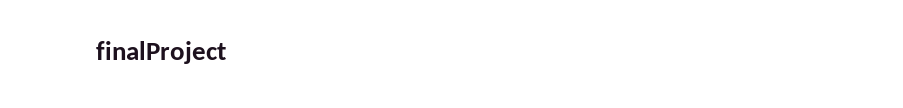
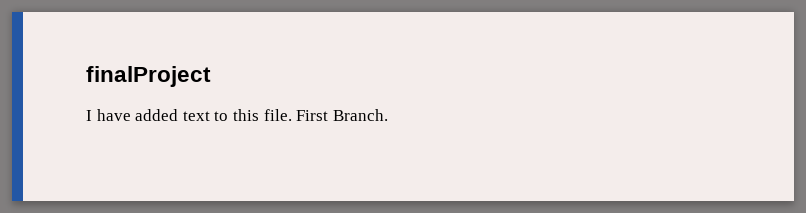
+ I have added text to this file. First Branch.

